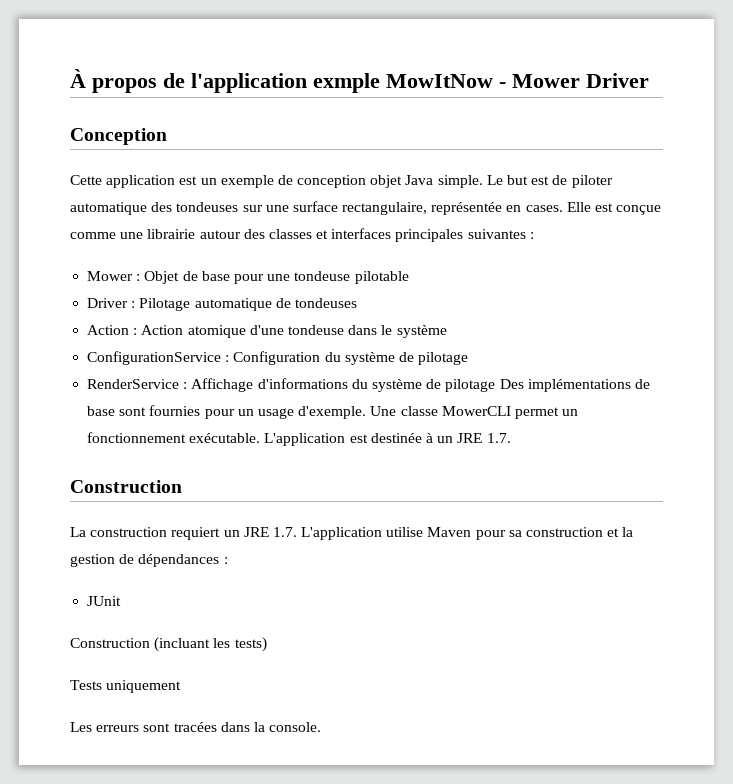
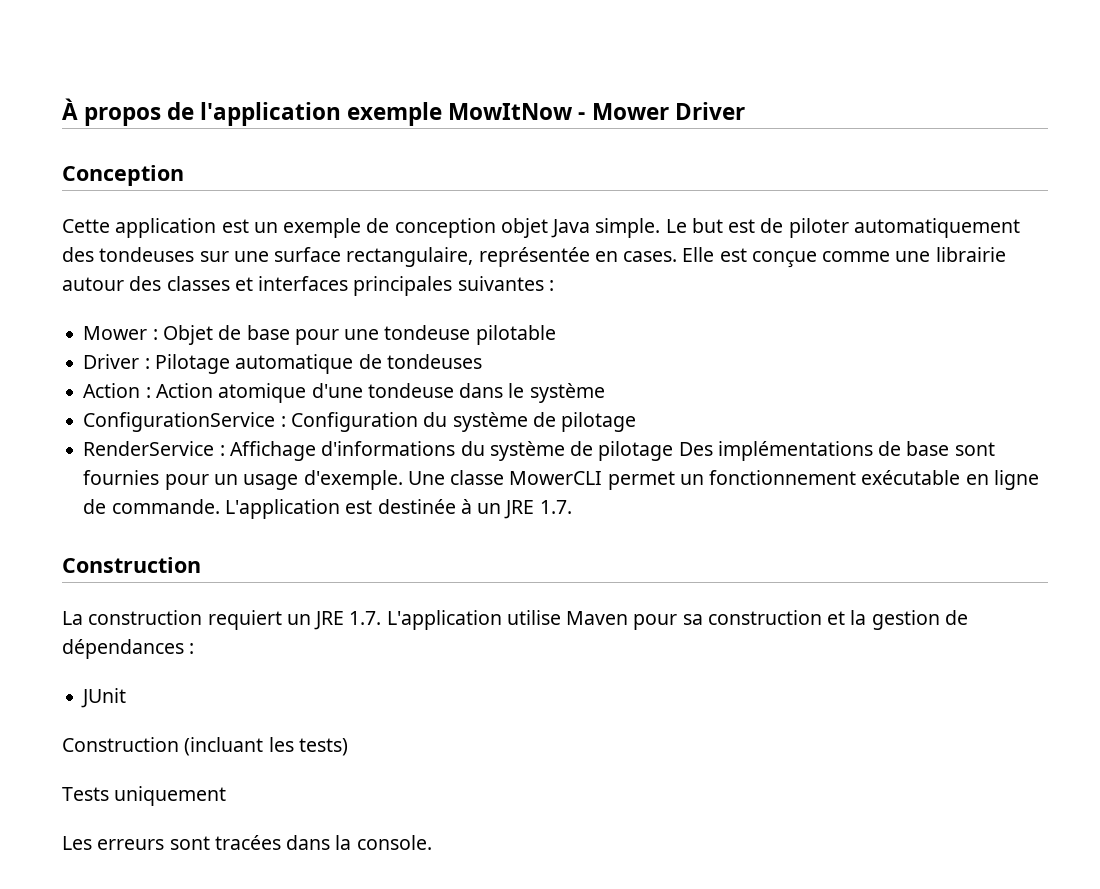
- À propos de l'application exmple MowItNow - Mower Driver
+ À propos de l'application exemple MowItNow - Mower Driver
- Le but est de piloter automatique des tondeuses sur une surface rectangulaire, représentée en cases.
+ Le but est de piloter automatiquement des tondeuses sur une surface rectangulaire, représentée en cases.
- Une classe MowerCLI permet un fonctionnement exécutable.
+ Une classe MowerCLI permet un fonctionnement exécutable en ligne de commande.

